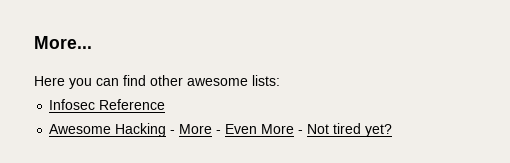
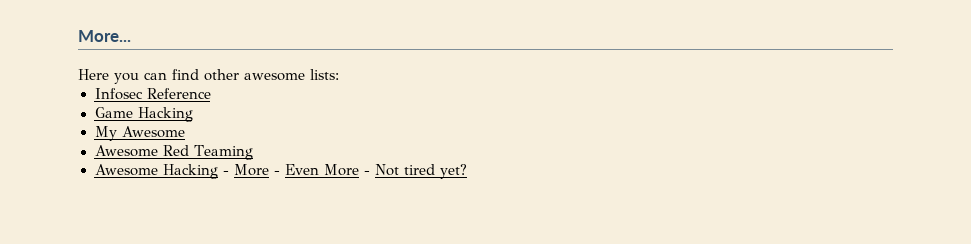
+ Game Hacking
+ My Awesome
+ Awesome Red Teaming

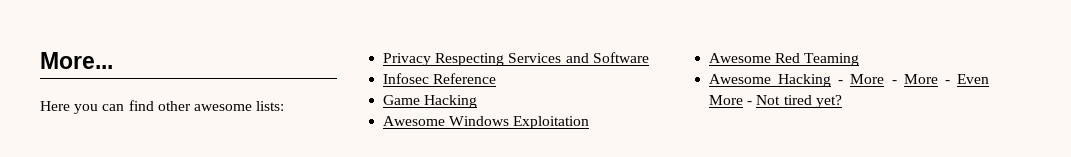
+ Privacy Respecting Services and Software
- My Awesome
+ Awesome Windows Exploitation
- Awesome Hacking - More - Even More - Not tired yet?
+ Awesome Hacking - More - More - Even More - Not tired yet?

